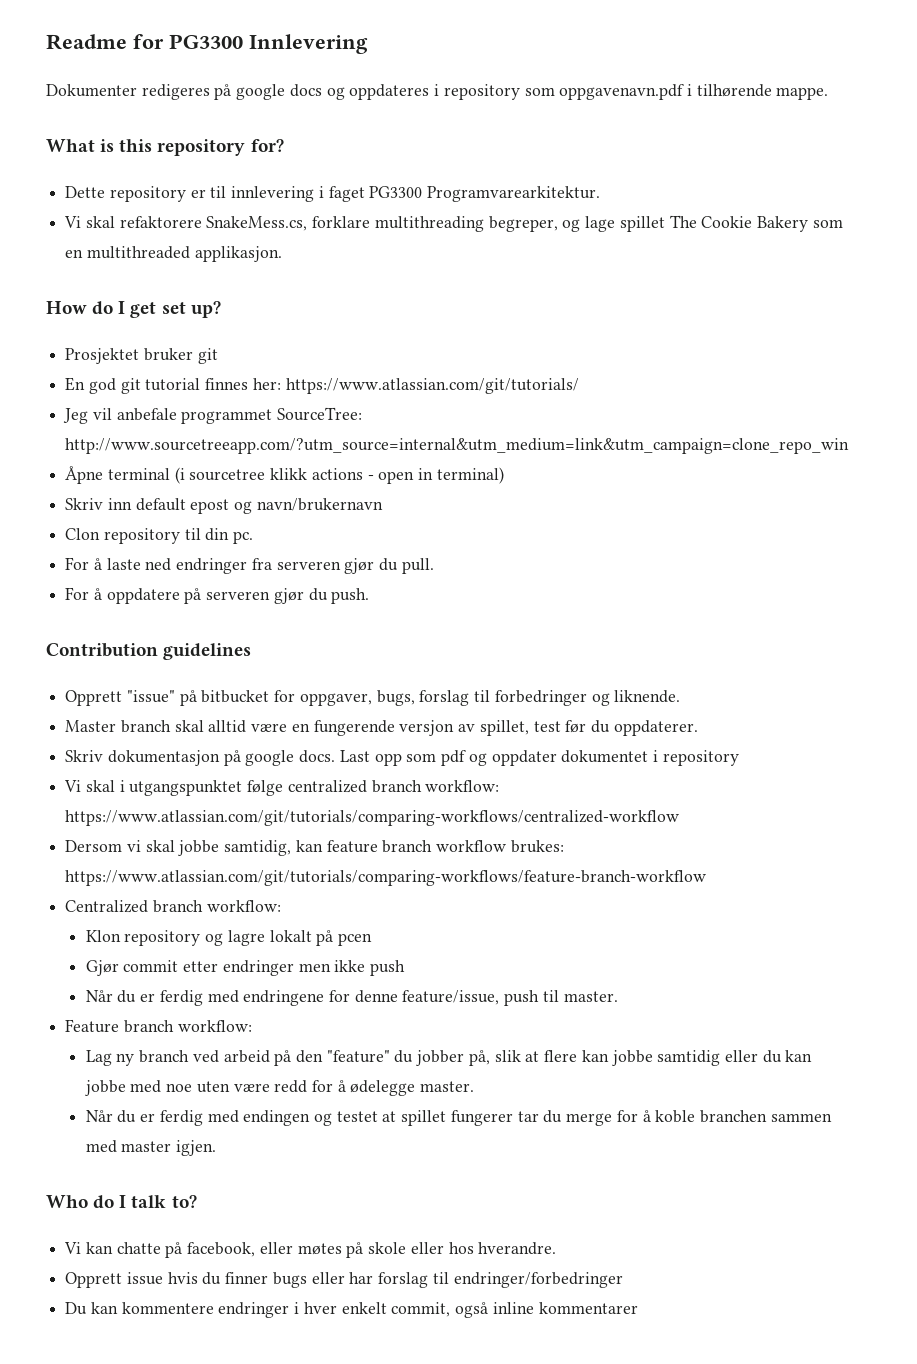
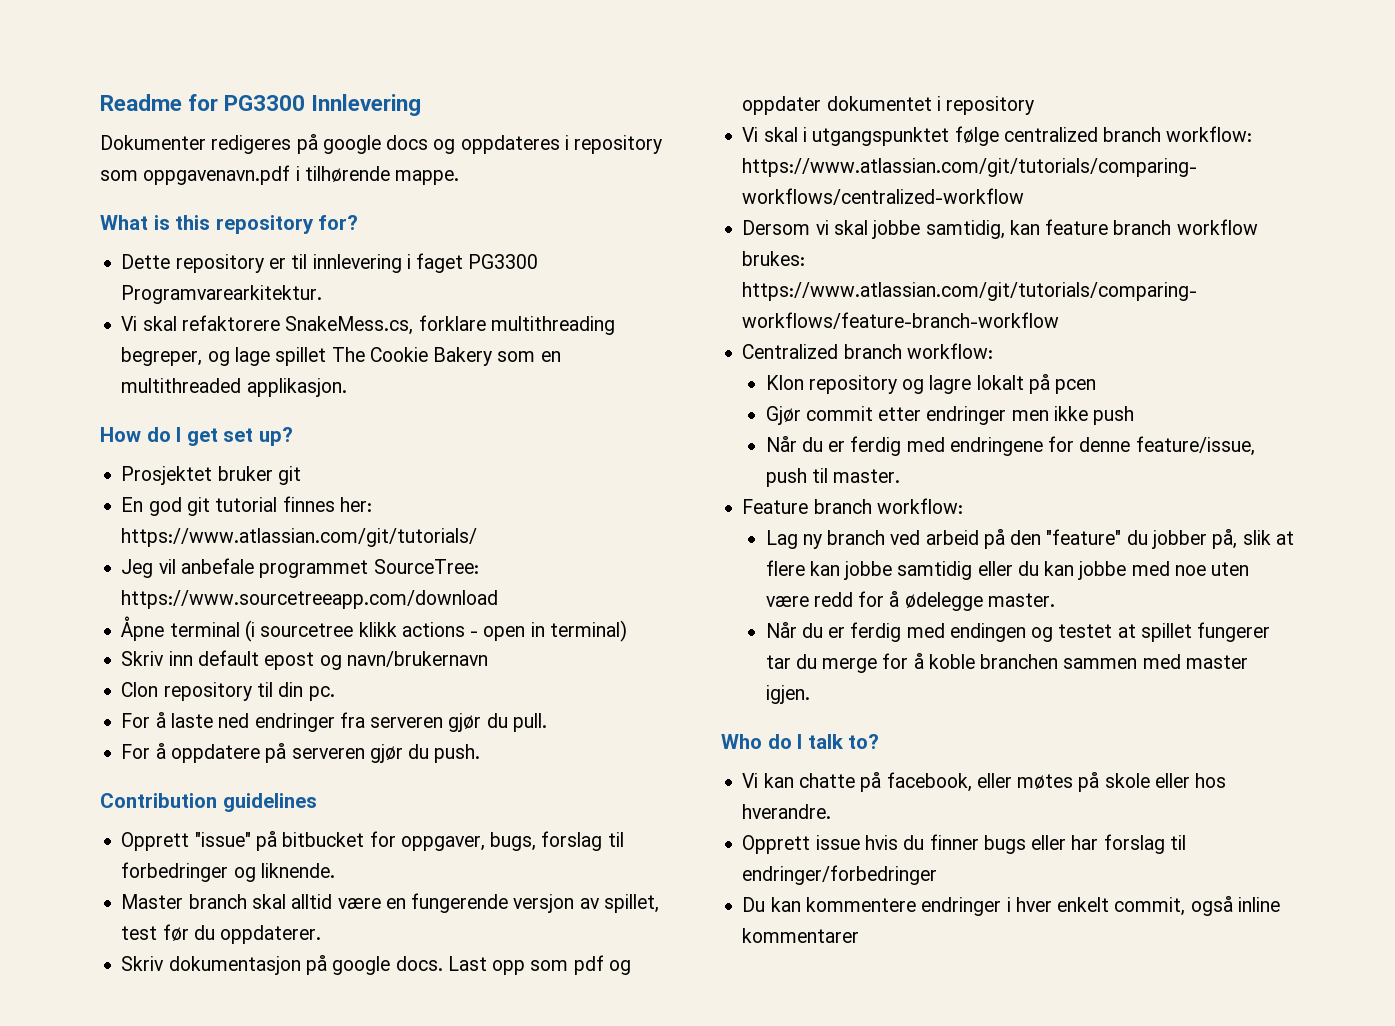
- Jeg vil anbefale programmet SourceTree: http://www.sourcetreeapp.com/?utm_source=internal&utm_medium=link&utm_campaign=clone_repo_win
+ Jeg vil anbefale programmet SourceTree: https://www.sourcetreeapp.com/download

